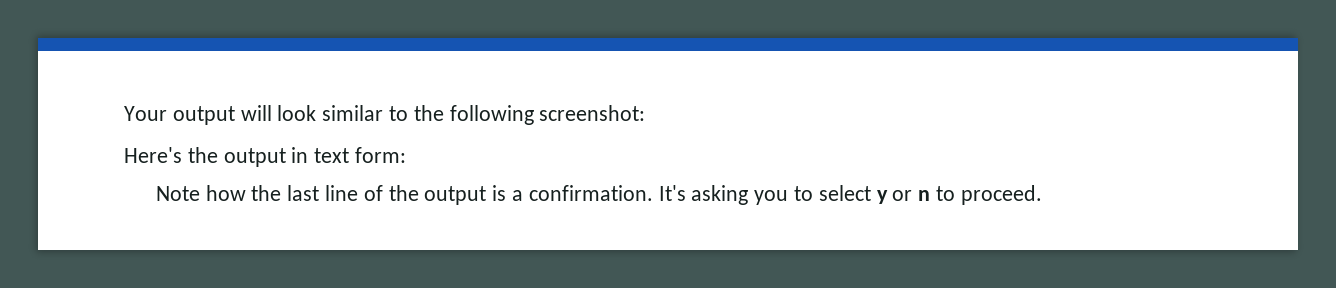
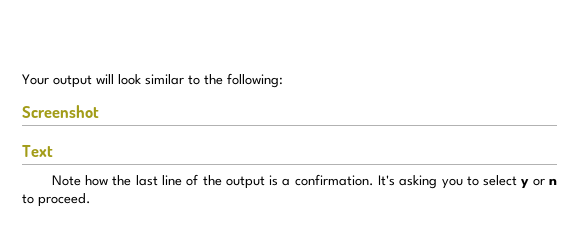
- Your output will look similar to the following screenshot:
- Here's the output in text form:
+ Your output will look similar to the following:
+ Screenshot
+ Text

